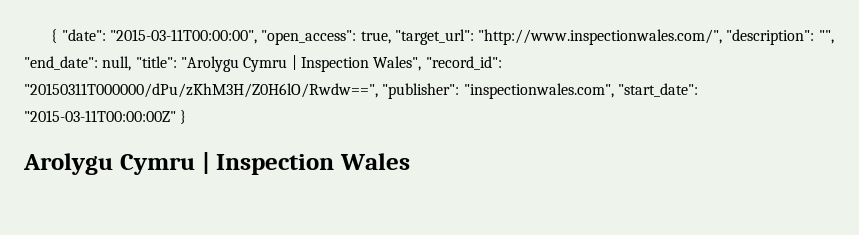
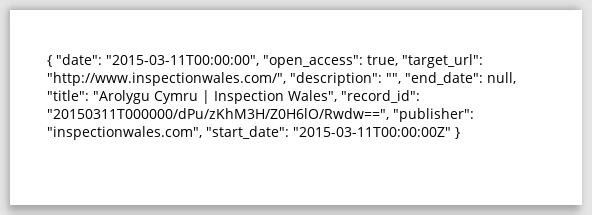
- Arolygu Cymru | Inspection Wales

